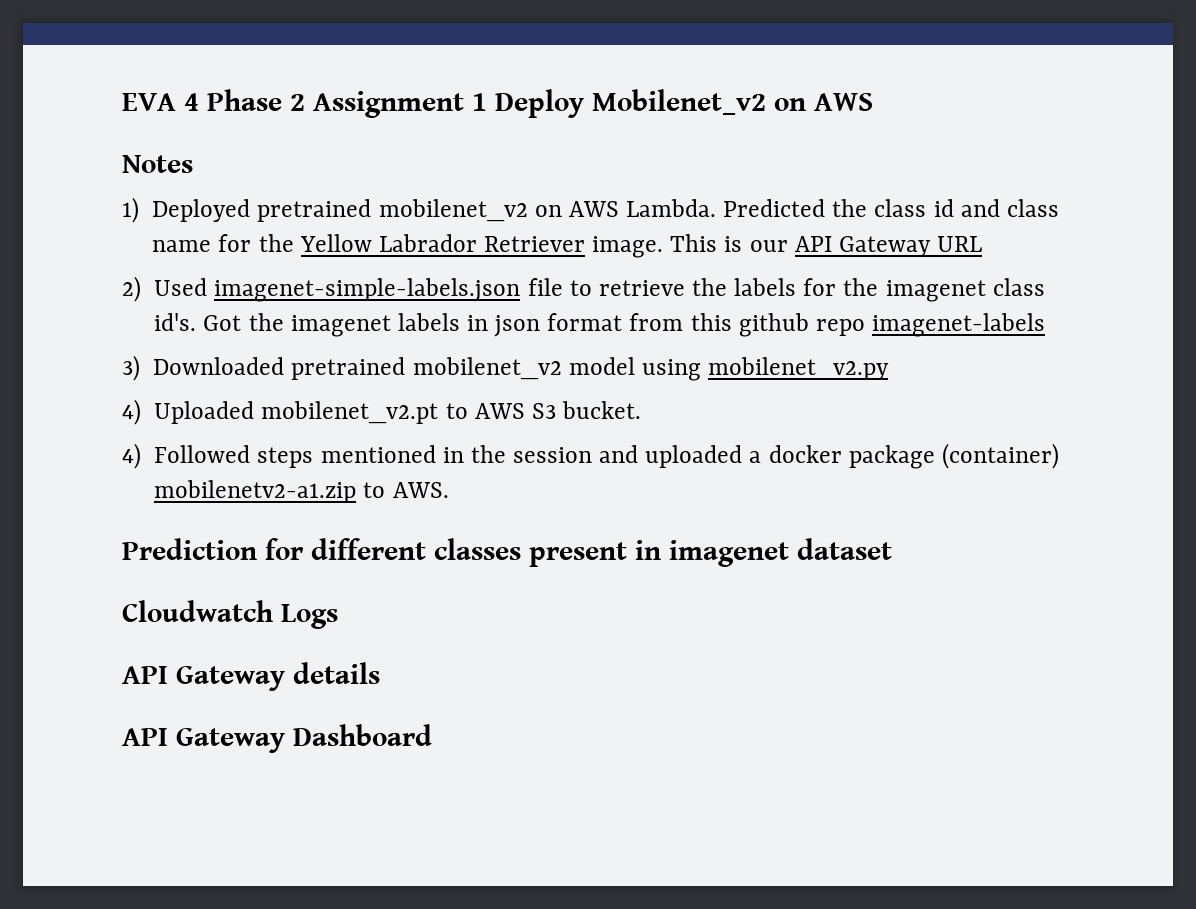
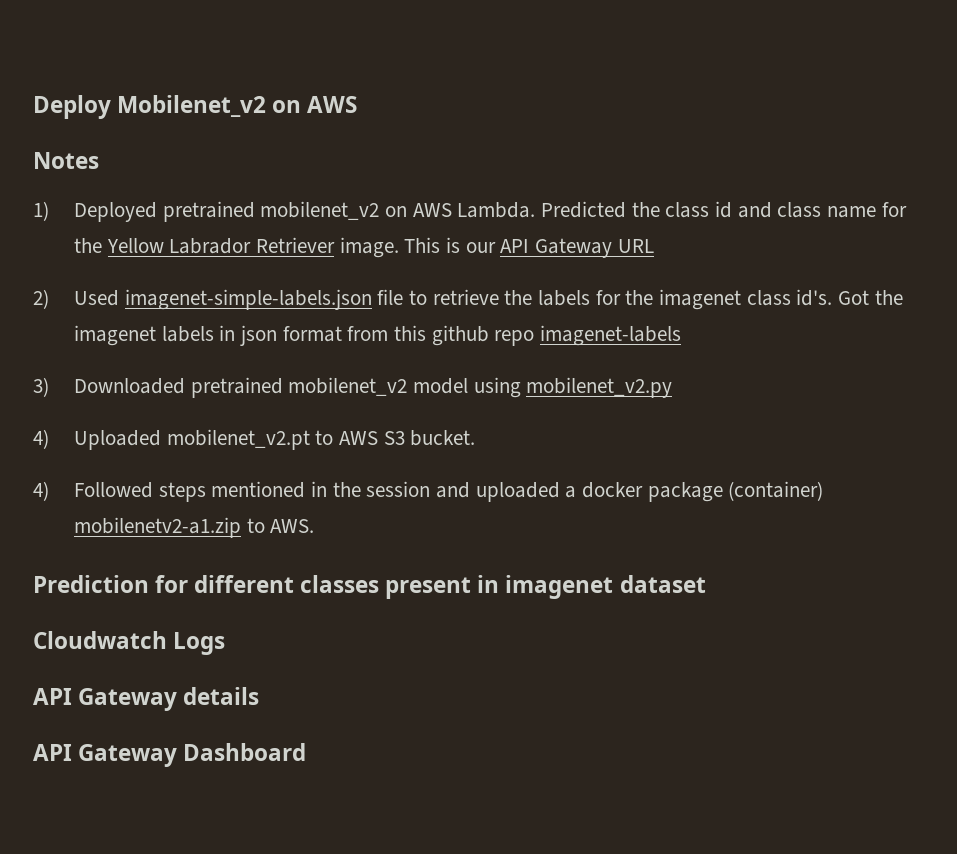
- EVA 4 Phase 2 Assignment 1 Deploy Mobilenet_v2 on AWS
+ Deploy Mobilenet_v2 on AWS

